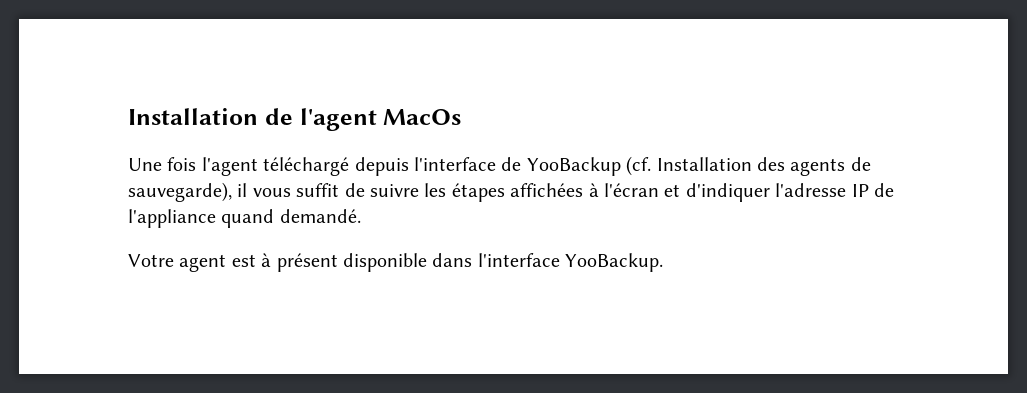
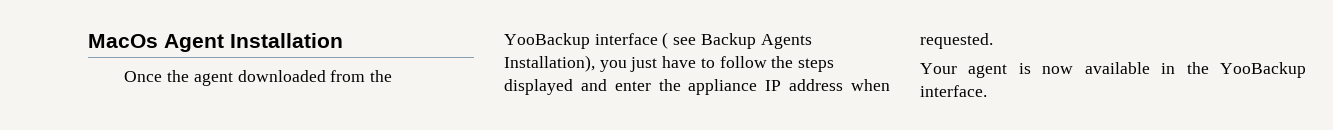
- Installation de l'agent MacOs
- Une fois l'agent téléchargé depuis l'interface de YooBackup (cf. Installation des agents de sauvegarde), il vous suffit de suivre les étapes affichées à l'écran et d'indiquer l'adresse IP de l'appliance quand demandé.
- Votre agent est à présent disponible dans l'interface YooBackup.
+ MacOs Agent Installation
+ Once the agent downloaded from the YooBackup interface ( see Backup Agents Installation), you just have to follow the steps displayed and enter the appliance IP address when requested.
+ Your agent is now available in the YooBackup interface.

